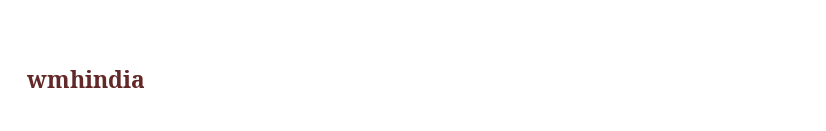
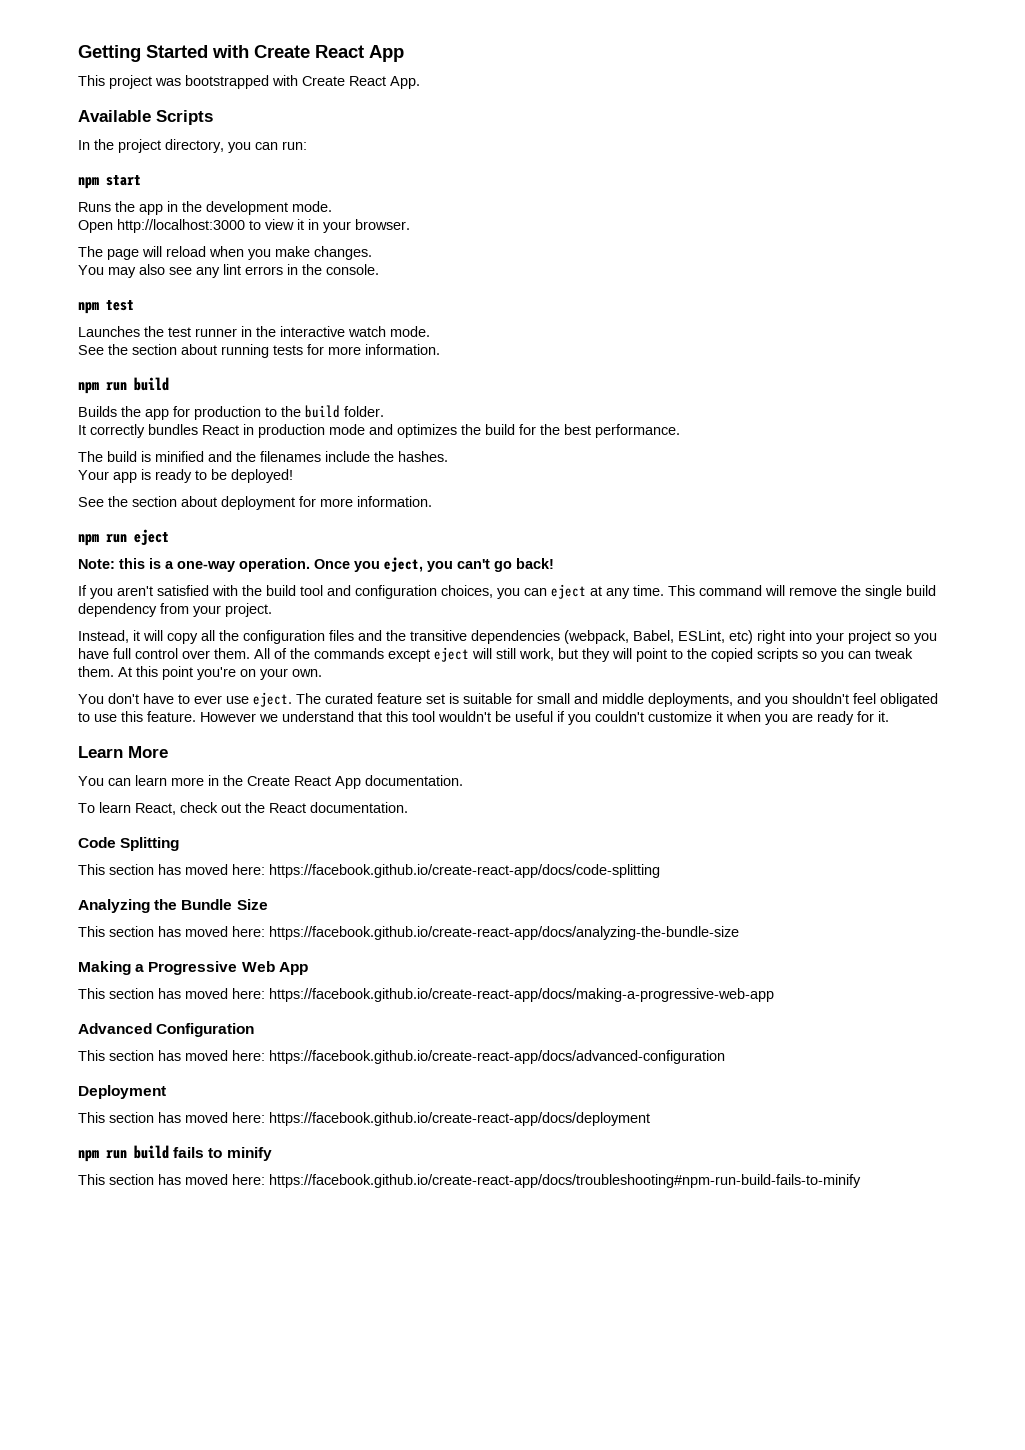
- wmhindia
+ Getting Started with Create React App
+ This project was bootstrapped with Create React App.
+ Available Scripts
+ In the project directory, you can run:
+ npm start
+ Runs the app in the development mode.
+ Open http://localhost:3000 to view it in your browser.
+ The page will reload when you make changes.
+ You may also see any lint errors in the console.
+ npm test
+ Launches the test runner in the interactive watch mode.
+ See the section about running tests for more information.
+ npm run build
+ Builds the app for production to the build folder.
+ It correctly bundles React in production mode and optimizes the build for the best performance.
+ The build is minified and the filenames include the hashes.
+ Your app is ready to be deployed!
+ See the section about deployment for more information.
+ npm run eject
+ Note: this is a one-way operation. Once you eject, you can't go back!
+ If you aren't satisfied with the build tool and configuration choices, you can eject at any time. This command will remove the single build dependency from your project.
+ Instead, it will copy all the configuration files and the transitive dependencies (webpack, Babel, ESLint, etc) right into your project so you have full control over them. All of the commands except eject will still work, but they will point to the copied scripts so you can tweak them. At this point you're on your own.
+ You don't have to ever use eject. The curated feature set is suitable for small and middle deployments, and you shouldn't feel obligated to use this feature. However we understand that this tool wouldn't be useful if you couldn't customize it when you are ready for it.
+ Learn More
+ You can learn more in the Create React App documentation.
+ To learn React, check out the React documentation.
+ Code Splitting
+ This section has moved here: https://facebook.github.io/create-react-app/docs/code-splitting
+ Analyzing the Bundle Size
+ This section has moved here: https://facebook.github.io/create-react-app/docs/analyzing-the-bundle-size
+ Making a Progressive Web App
+ This section has moved here: https://facebook.github.io/create-react-app/docs/making-a-progressive-web-app
+ Advanced Configuration
+ This section has moved here: https://facebook.github.io/create-react-app/docs/advanced-configuration
+ Deployment
+ This section has moved here: https://facebook.github.io/create-react-app/docs/deployment
+ npm run build fails to minify
+ This section has moved here: https://facebook.github.io/create-react-app/docs/troubleshooting#npm-run-build-fails-to-minify

